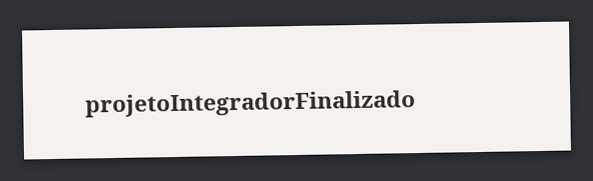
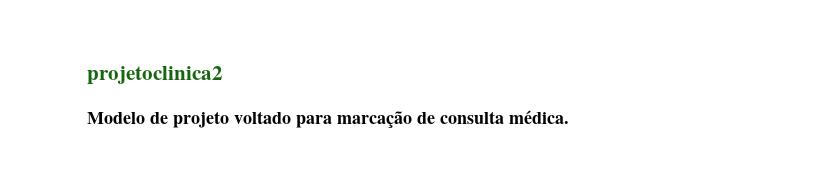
- projetoIntegradorFinalizado
+ projetoclinica2
+ Modelo de projeto voltado para marcação de consulta médica.

